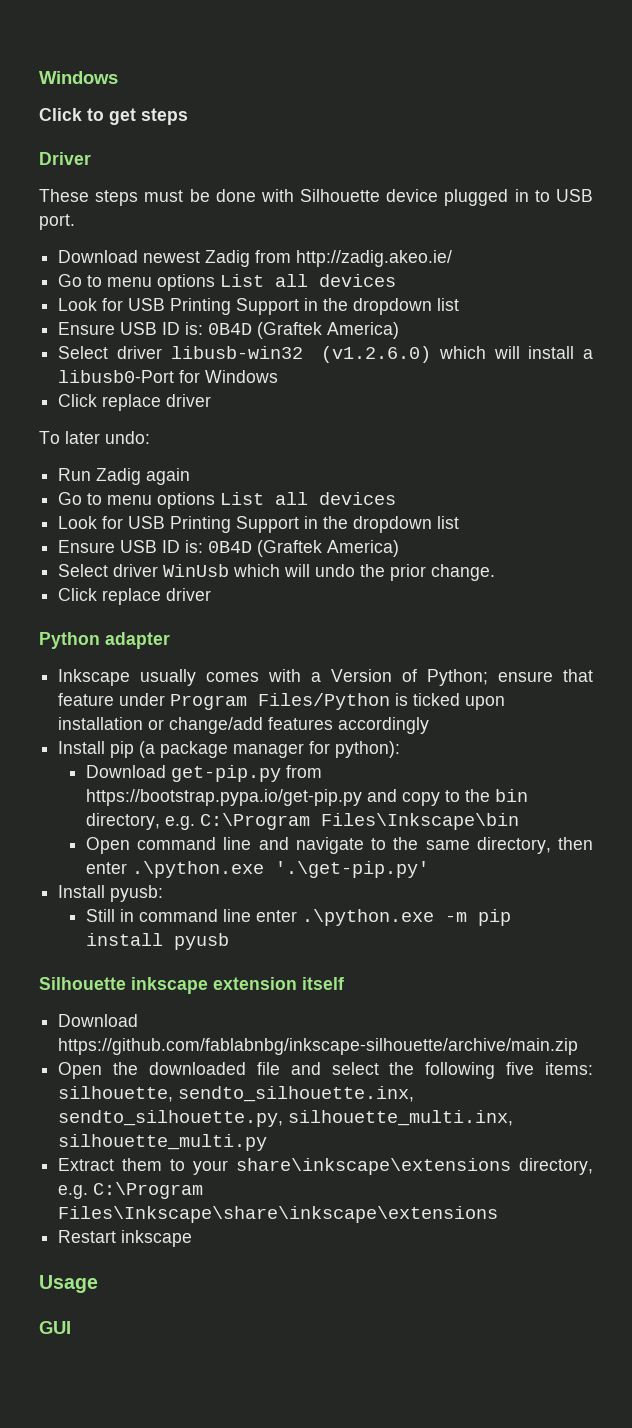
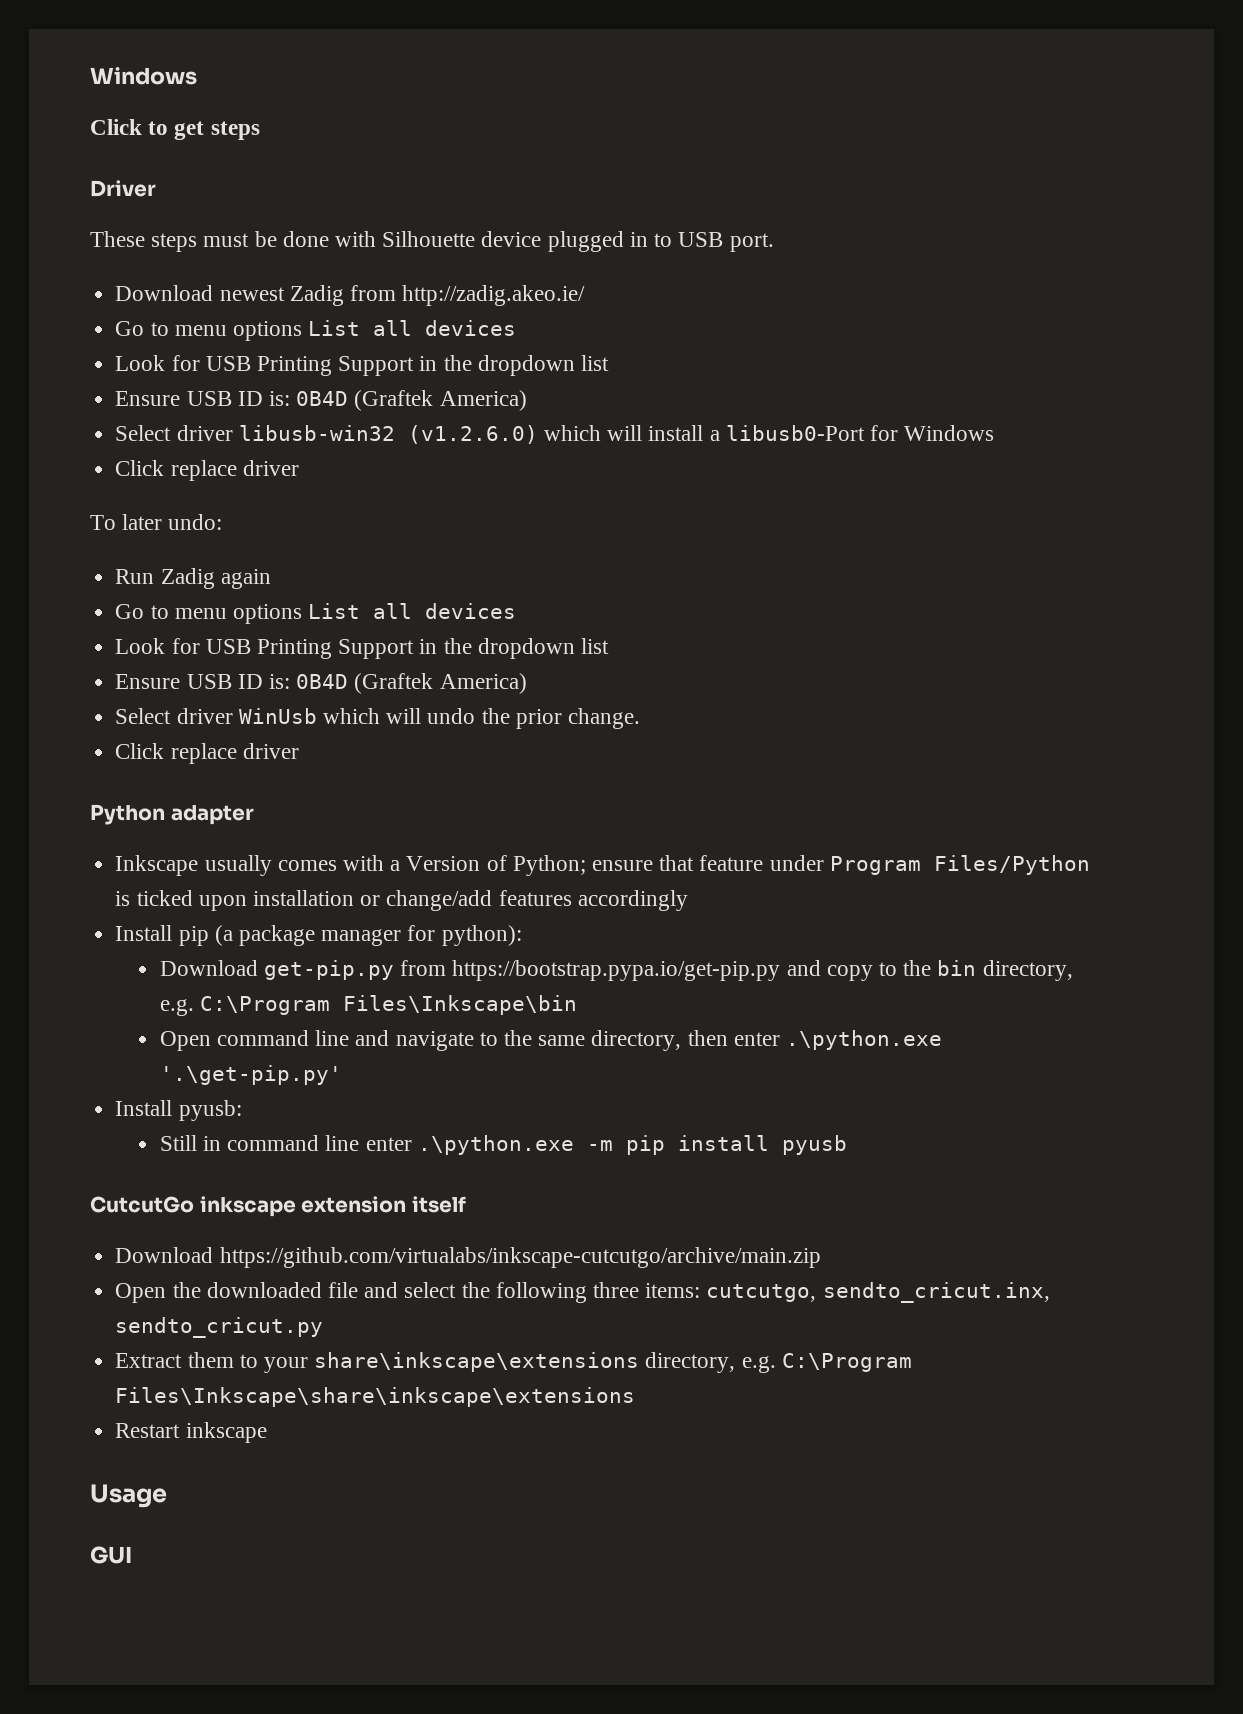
- Silhouette inkscape extension itself
+ CutcutGo inkscape extension itself
- Download https://github.com/fablabnbg/inkscape-silhouette/archive/main.zip
+ Download https://github.com/virtualabs/inkscape-cutcutgo/archive/main.zip
- Open the downloaded file and select the following five items: silhouette, sendto_silhouette.inx, sendto_silhouette.py, silhouette_multi.inx, silhouette_multi.py
+ Open the downloaded file and select the following three items: cutcutgo, sendto_cricut.inx, sendto_cricut.py

